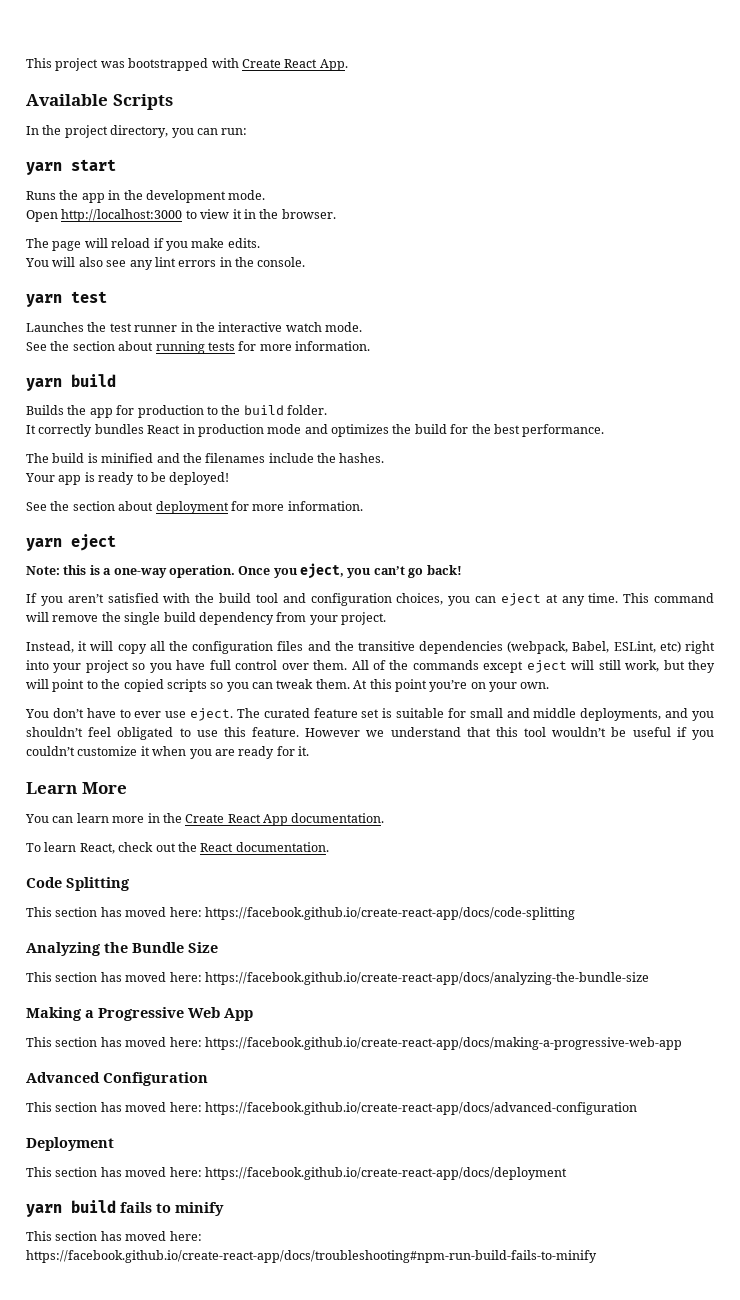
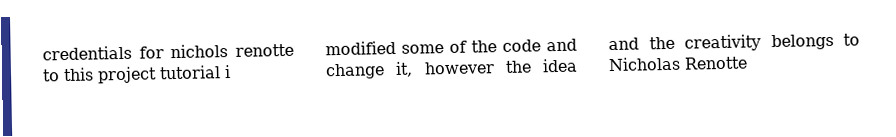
- This project was bootstrapped with Create React App.
- Available Scripts
- In the project directory, you can run:
- yarn start
- Runs the app in the development mode.
- Open http://localhost:3000 to view it in the browser.
- The page will reload if you make edits.
- You will also see any lint errors in the console.
- yarn test
- Launches the test runner in the interactive watch mode.
- See the section about running tests for more information.
- yarn build
- Builds the app for production to the build folder.
- It correctly bundles React in production mode and optimizes the build for the best performance.
- The build is minified and the filenames include the hashes.
- Your app is ready to be deployed!
- See the section about deployment for more information.
- yarn eject
- Note: this is a one-way operation. Once you eject, you can’t go back!
- If you aren’t satisfied with the build tool and configuration choices, you can eject at any time. This command will remove the single build dependency from your project.
- Instead, it will copy all the configuration files and the transitive dependencies (webpack, Babel, ESLint, etc) right into your project so you have full control over them. All of the commands except eject will still work, but they will point to the copied scripts so you can tweak them. At this point you’re on your own.
- You don’t have to ever use eject. The curated feature set is suitable for small and middle deployments, and you shouldn’t feel obligated to use this feature. However we understand that this tool wouldn’t be useful if you couldn’t customize it when you are ready for it.
- Learn More
- You can learn more in the Create React App documentation.
- To learn React, check out the React documentation.
- Code Splitting
- This section has moved here: https://facebook.github.io/create-react-app/docs/code-splitting
- Analyzing the Bundle Size
- This section has moved here: https://facebook.github.io/create-react-app/docs/analyzing-the-bundle-size
- Making a Progressive Web App
- This section has moved here: https://facebook.github.io/create-react-app/docs/making-a-progressive-web-app
- Advanced Configuration
- This section has moved here: https://facebook.github.io/create-react-app/docs/advanced-configuration
- Deployment
- This section has moved here: https://facebook.github.io/create-react-app/docs/deployment
- yarn build fails to minify
- This section has moved here: https://facebook.github.io/create-react-app/docs/troubleshooting#npm-run-build-fails-to-minify
+ credentials for nichols renotte to this project tutorial i modified some of the code and change it, however the idea and the creativity belongs to Nicholas Renotte

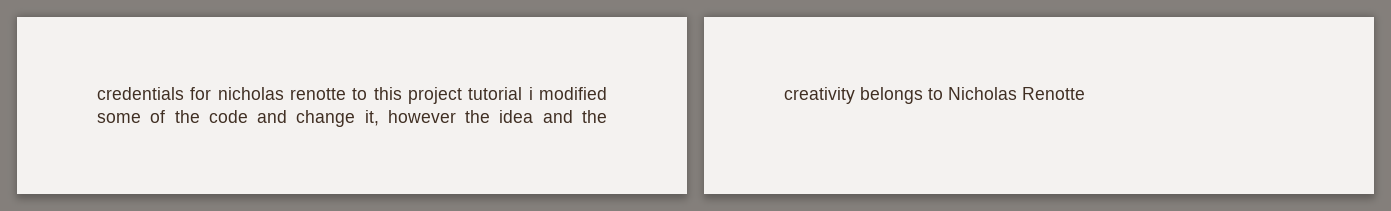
- credentials for nichols renotte to this project tutorial i modified some of the code and change it, however the idea and the creativity belongs to Nicholas Renotte
+ credentials for nicholas renotte to this project tutorial i modified some of the code and change it, however the idea and the creativity belongs to Nicholas Renotte

